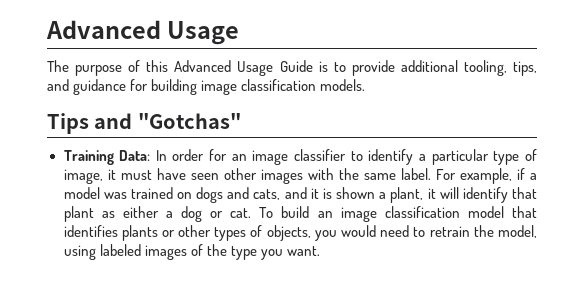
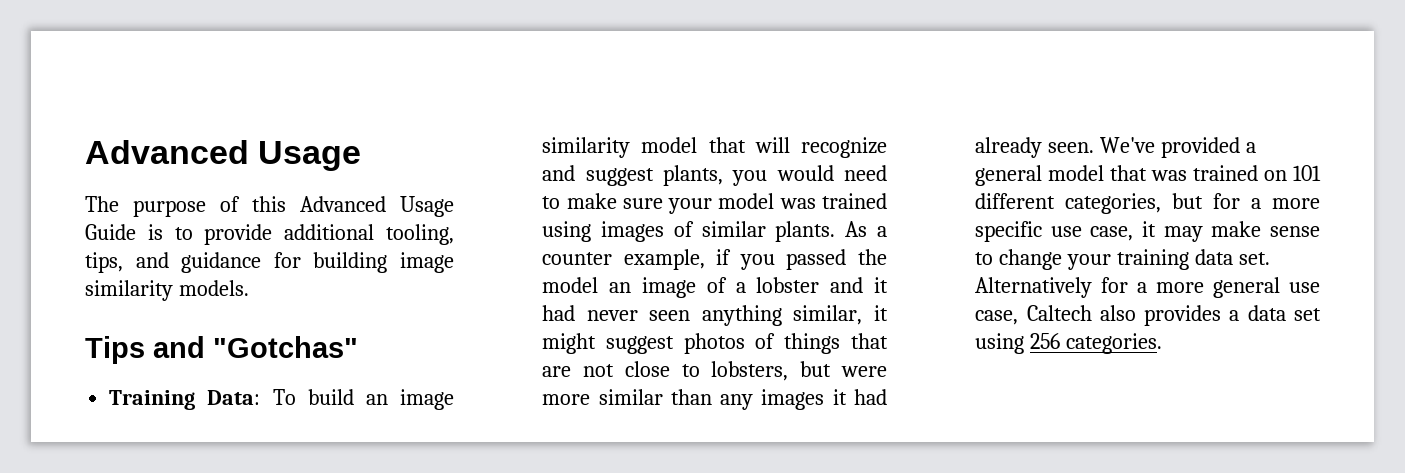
- The purpose of this Advanced Usage Guide is to provide additional tooling, tips, and guidance for building image classification models.
+ The purpose of this Advanced Usage Guide is to provide additional tooling, tips, and guidance for building image similarity models.
- Training Data: In order for an image classifier to identify a particular type of image, it must have seen other images with the same label. For example, if a model was trained on dogs and cats, and it is shown a plant, it will identify that plant as either a dog or cat. To build an image classification model that identifies plants or other types of objects, you would need to retrain the model, using labeled images of the type you want.
+ Training Data: To build an image similarity model that will recognize and suggest plants, you would need to make sure your model was trained using images of similar plants. As a counter example, if you passed the model an image of a lobster and it had never seen anything similar, it might suggest photos of things that are not close to lobsters, but were more similar than any images it had already seen. We've provided a general model that was trained on 101 different categories, but for a more specific use case, it may make sense to change your training data set. Alternatively for a more general use case, Caltech also provides a data set using 256 categories.

